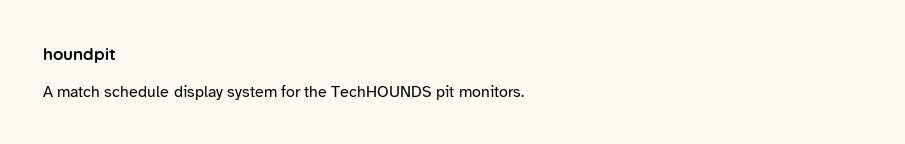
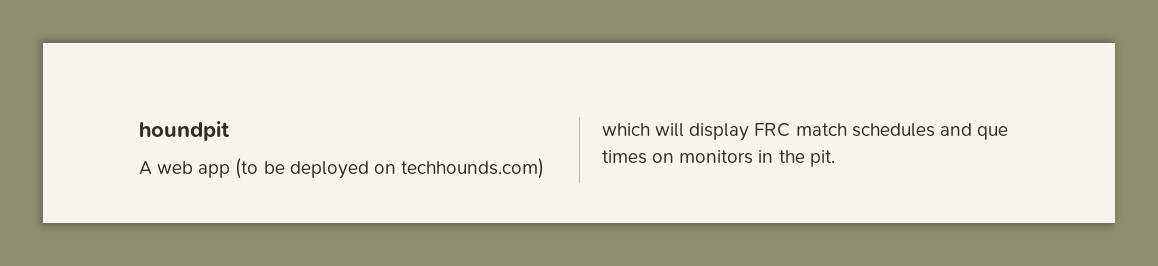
- A match schedule display system for the TechHOUNDS pit monitors.
+ A web app (to be deployed on techhounds.com) which will display FRC match schedules and que times on monitors in the pit.

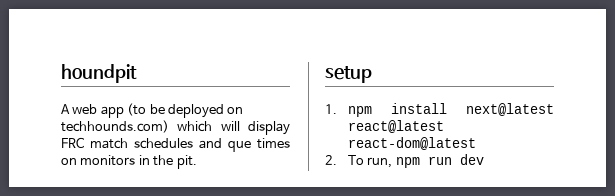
+ setup
+ 1. npm install next@latest react@latest react-dom@latest
+ 2. To run, npm run dev

